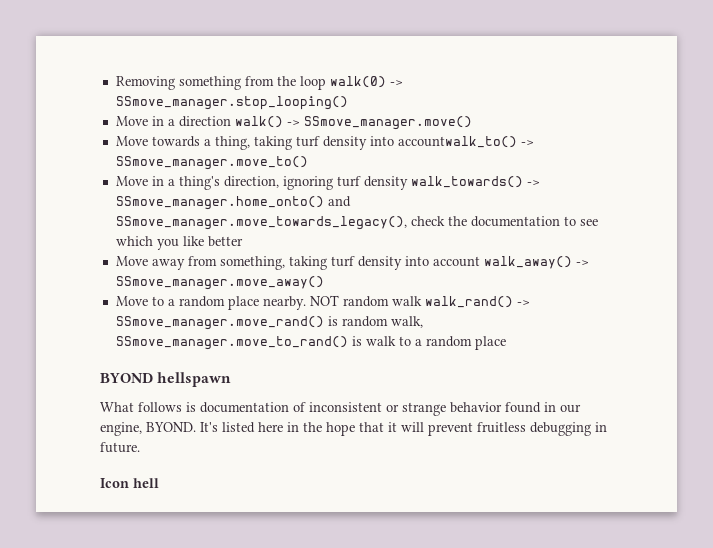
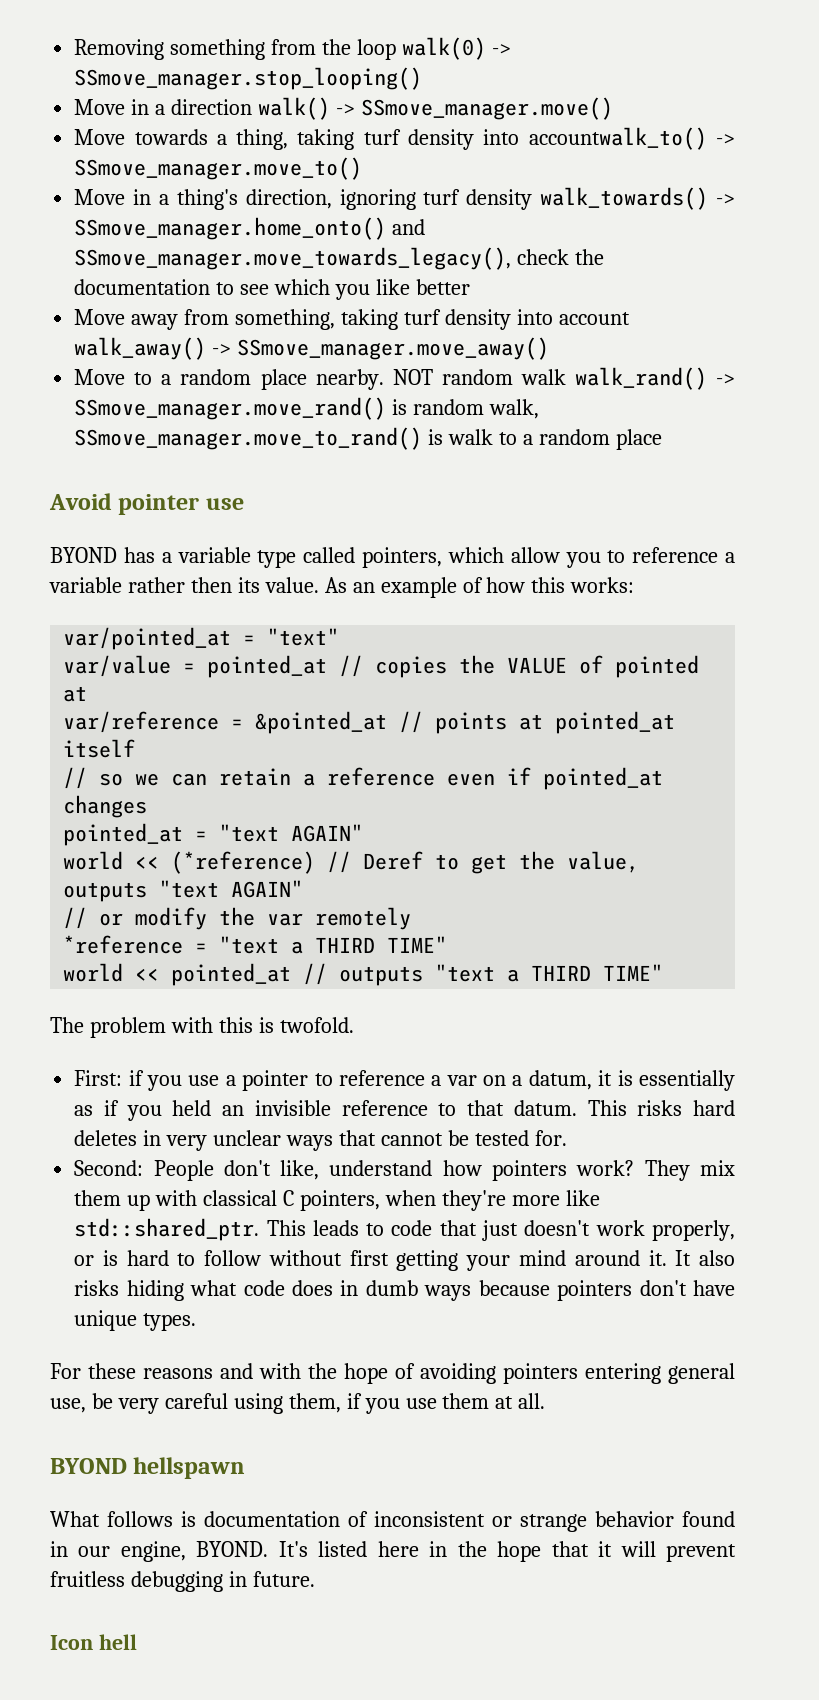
+ Avoid pointer use
+ BYOND has a variable type called pointers, which allow you to reference a variable rather then its value. As an example of how this works:
+ var/pointed_at = "text"
+ var/value = pointed_at // copies the VALUE of pointed at
+ var/reference = &pointed_at // points at pointed_at itself
+ // so we can retain a reference even if pointed_at changes
+ pointed_at = "text AGAIN"
+ world << (*reference) // Deref to get the value, outputs "text AGAIN"
+ // or modify the var remotely
+ *reference = "text a THIRD TIME"
+ world << pointed_at // outputs "text a THIRD TIME"
+ The problem with this is twofold.
+ First: if you use a pointer to reference a var on a datum, it is essentially as if you held an invisible reference to that datum. This risks hard deletes in very unclear ways that cannot be tested for.
+ Second: People don't like, understand how pointers work? They mix them up with classical C pointers, when they're more like std::shared_ptr. This leads to code that just doesn't work properly, or is hard to follow without first getting your mind around it. It also risks hiding what code does in dumb ways because pointers don't have unique types.
+ For these reasons and with the hope of avoiding pointers entering general use, be very careful using them, if you use them at all.

